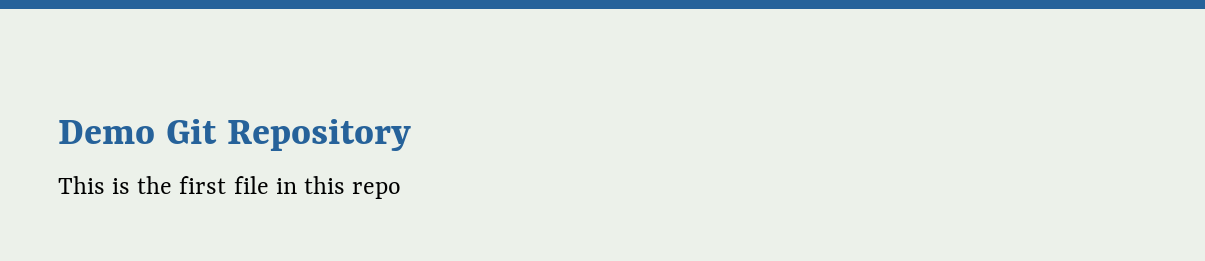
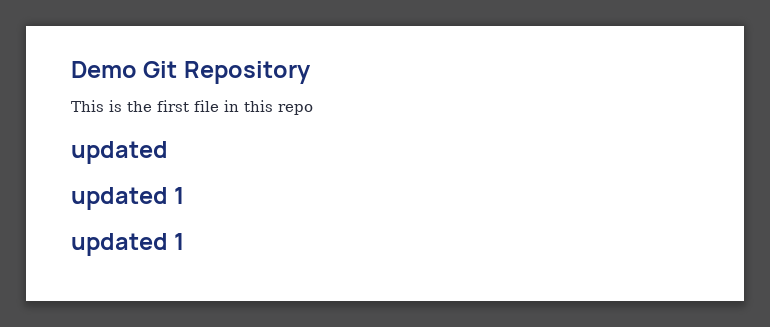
  This is the first file in this repo
+ updated
+ updated 1
+ updated 1

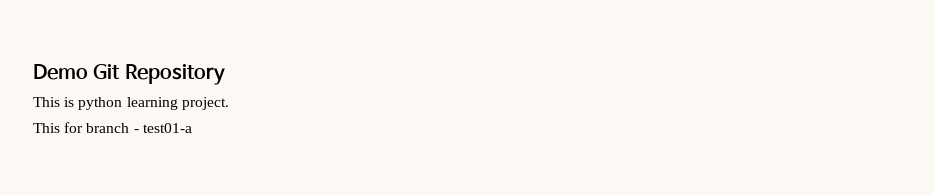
- This is the first file in this repo
- updated
- updated 1
- updated 1
+ This is python learning project.
+ This for branch - test01-a

